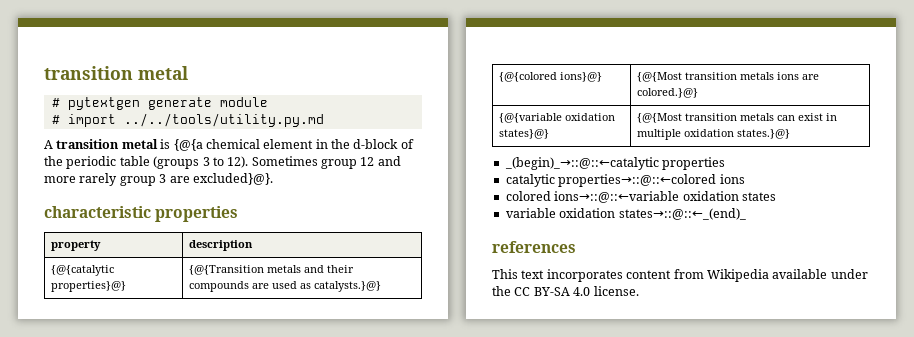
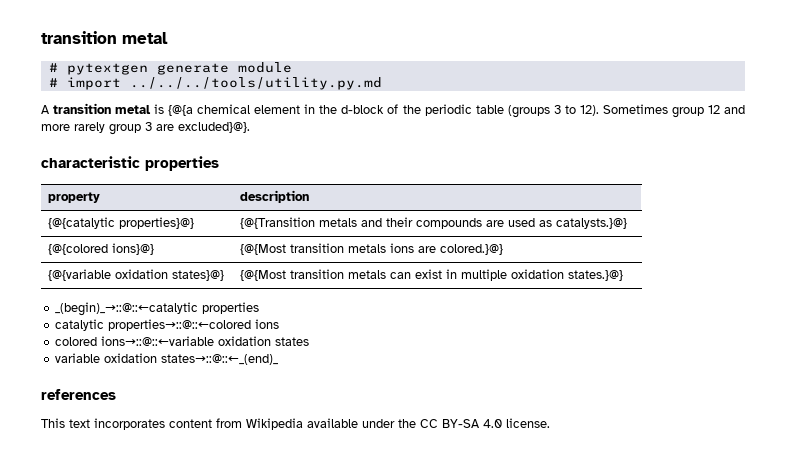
- # import ../../tools/utility.py.md
+ # import ../../../tools/utility.py.md

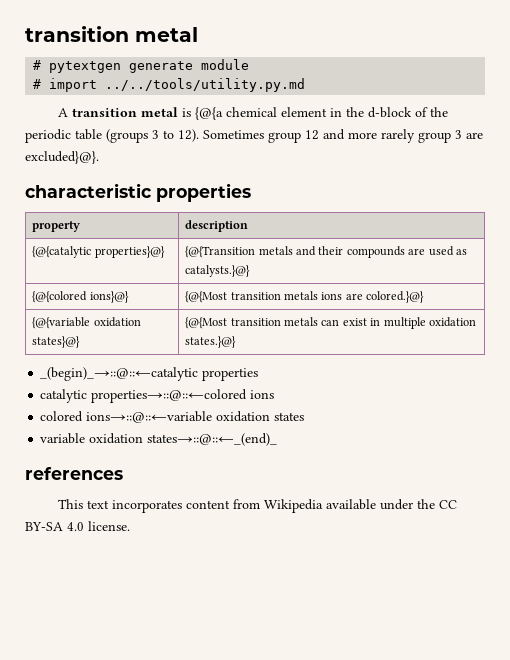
- # import ../../../tools/utility.py.md
+ # import ../../tools/utility.py.md

